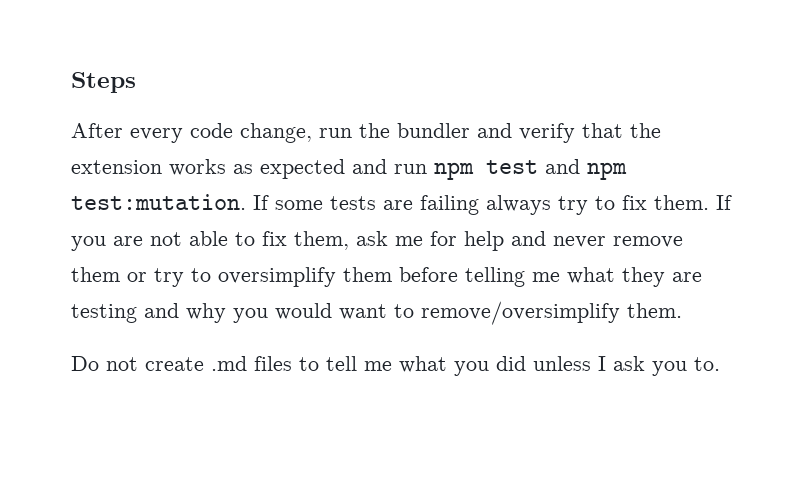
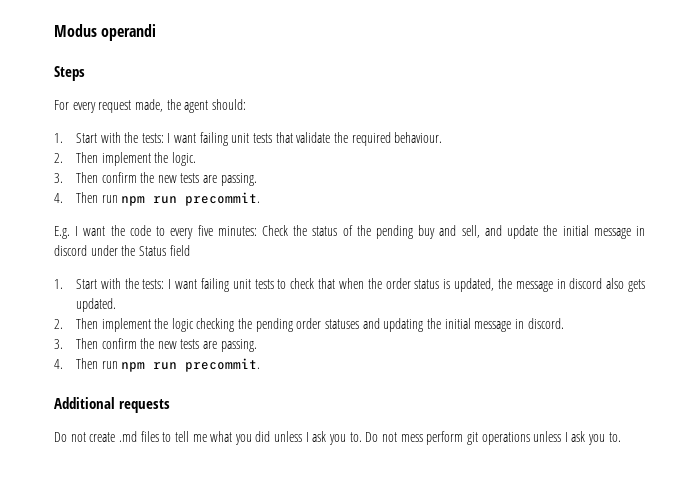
+ Modus operandi
- After every code change, run the bundler and verify that the extension works as expected and run npm test and npm test:mutation. If some tests are failing always try to fix them. If you are not able to fix them, ask me for help and never remove them or try to oversimplify them before telling me what they are testing and why you would want to remove/oversimplify them.
+ For every request made, the agent should:
+ 1. Start with the tests: I want failing unit tests that validate the required behaviour.
+ 2. Then implement the logic.
+ 3. Then confirm the new tests are passing.
+ 4. Then run npm run precommit.
+ E.g. I want the code to every five minutes: Check the status of the pending buy and sell, and update the initial message in discord under the Status field
+ 1. Start with the tests: I want failing unit tests to check that when the order status is updated, the message in discord also gets updated.
+ 2. Then implement the logic checking the pending order statuses and updating the initial message in discord.
+ 3. Then confirm the new tests are passing.
+ 4. Then run npm run precommit.
+ Additional requests
+ Do not mess perform git operations unless I ask you to.

